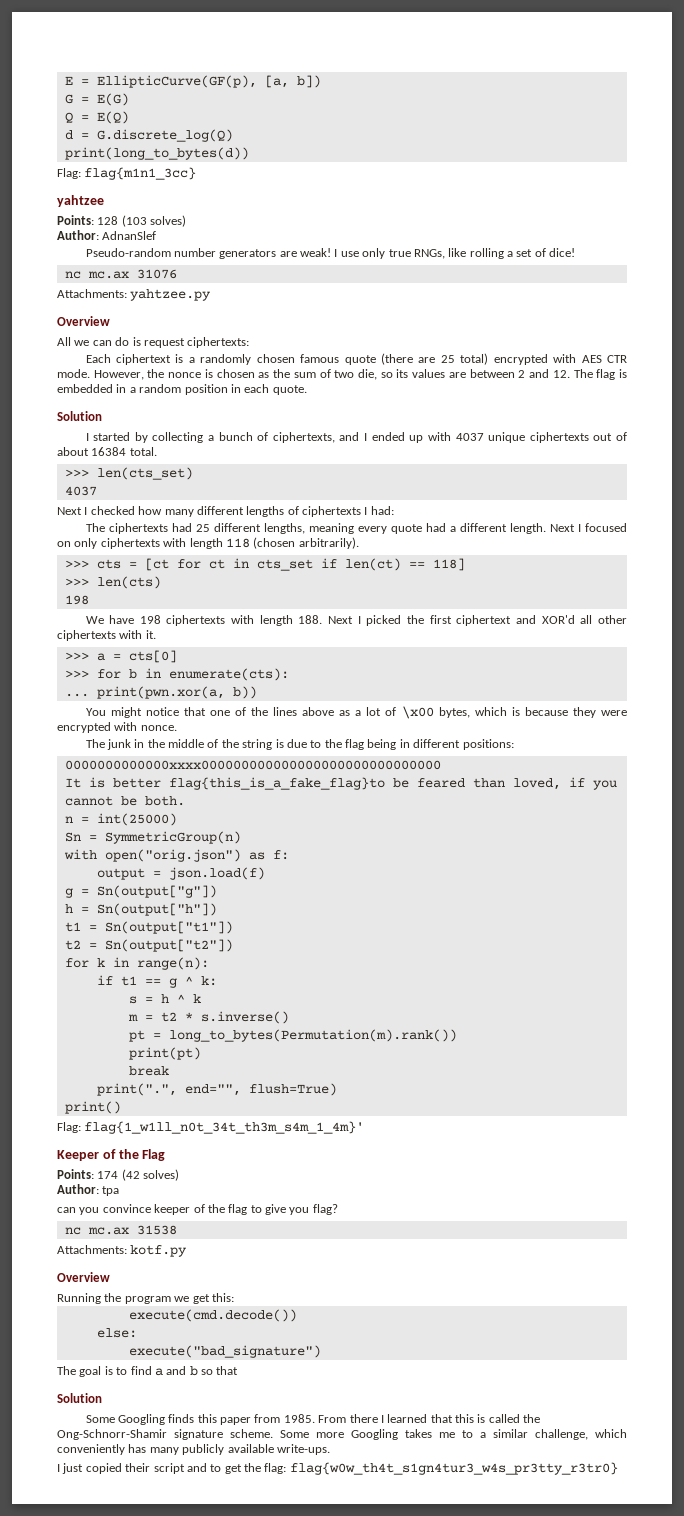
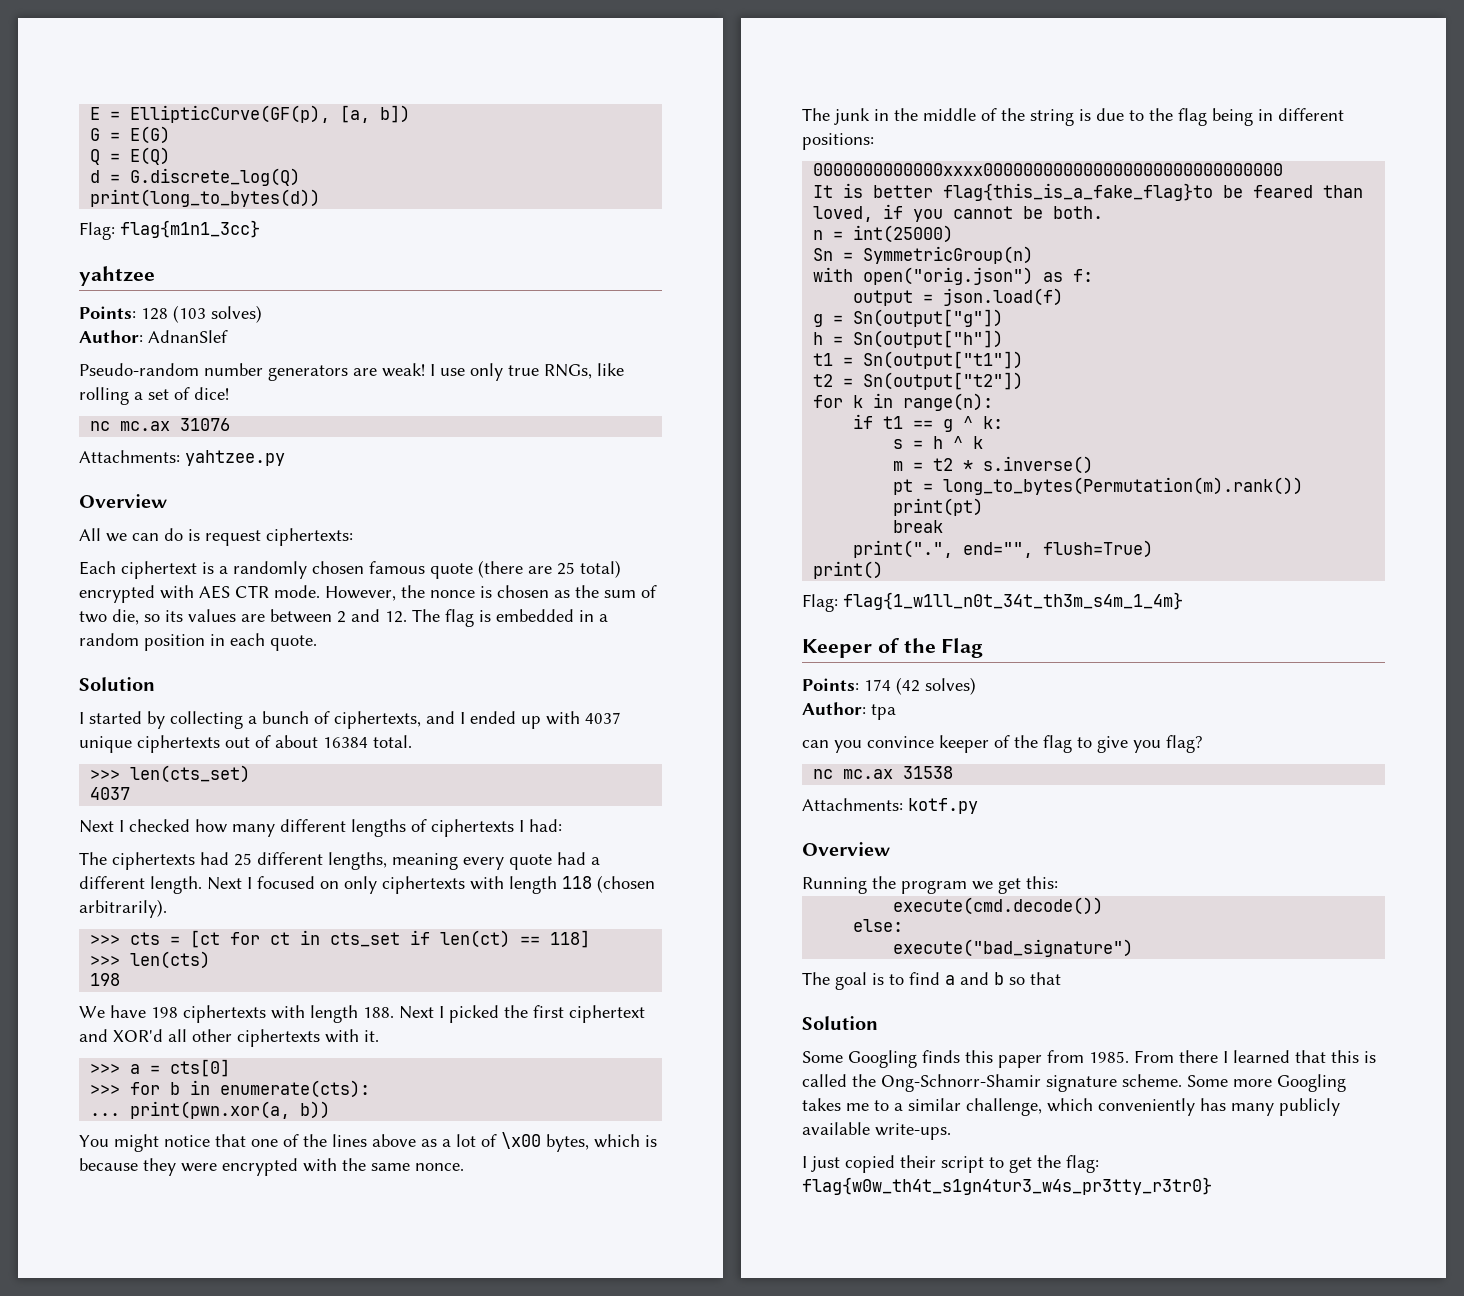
- You might notice that one of the lines above as a lot of \x00 bytes, which is because they were encrypted with nonce.
+ You might notice that one of the lines above as a lot of \x00 bytes, which is because they were encrypted with the same nonce.
- Flag: flag{1_w1ll_n0t_34t_th3m_s4m_1_4m}'
+ Flag: flag{1_w1ll_n0t_34t_th3m_s4m_1_4m}
- I just copied their script and to get the flag: flag{w0w_th4t_s1gn4tur3_w4s_pr3tty_r3tr0}
+ I just copied their script to get the flag: flag{w0w_th4t_s1gn4tur3_w4s_pr3tty_r3tr0}

